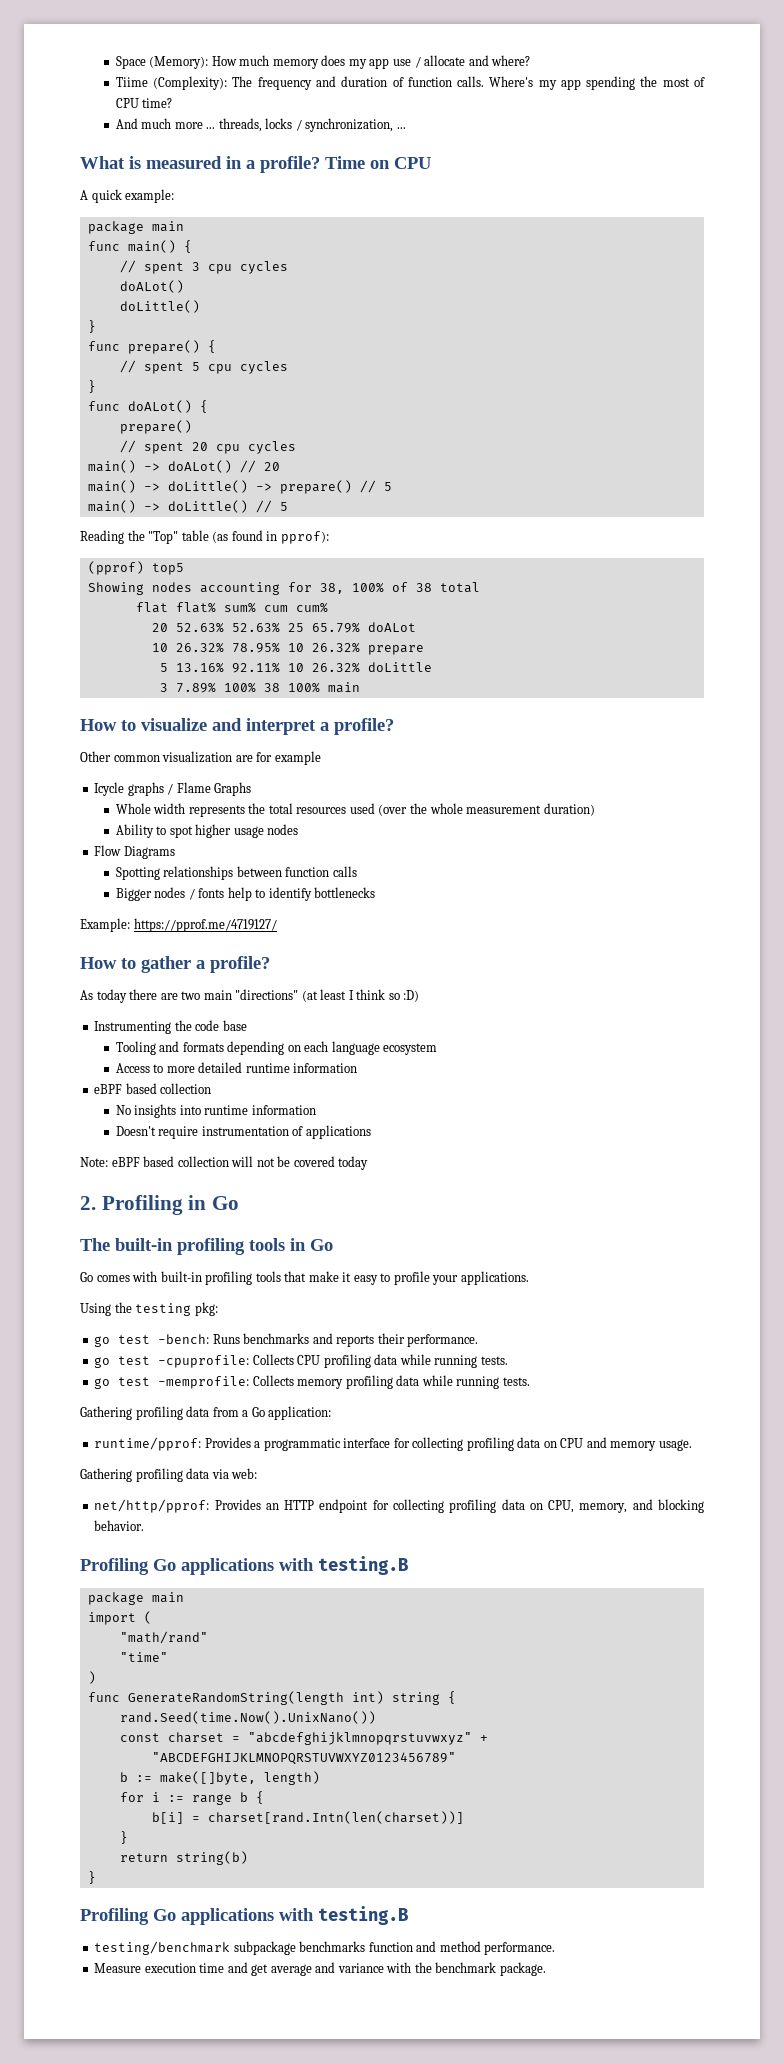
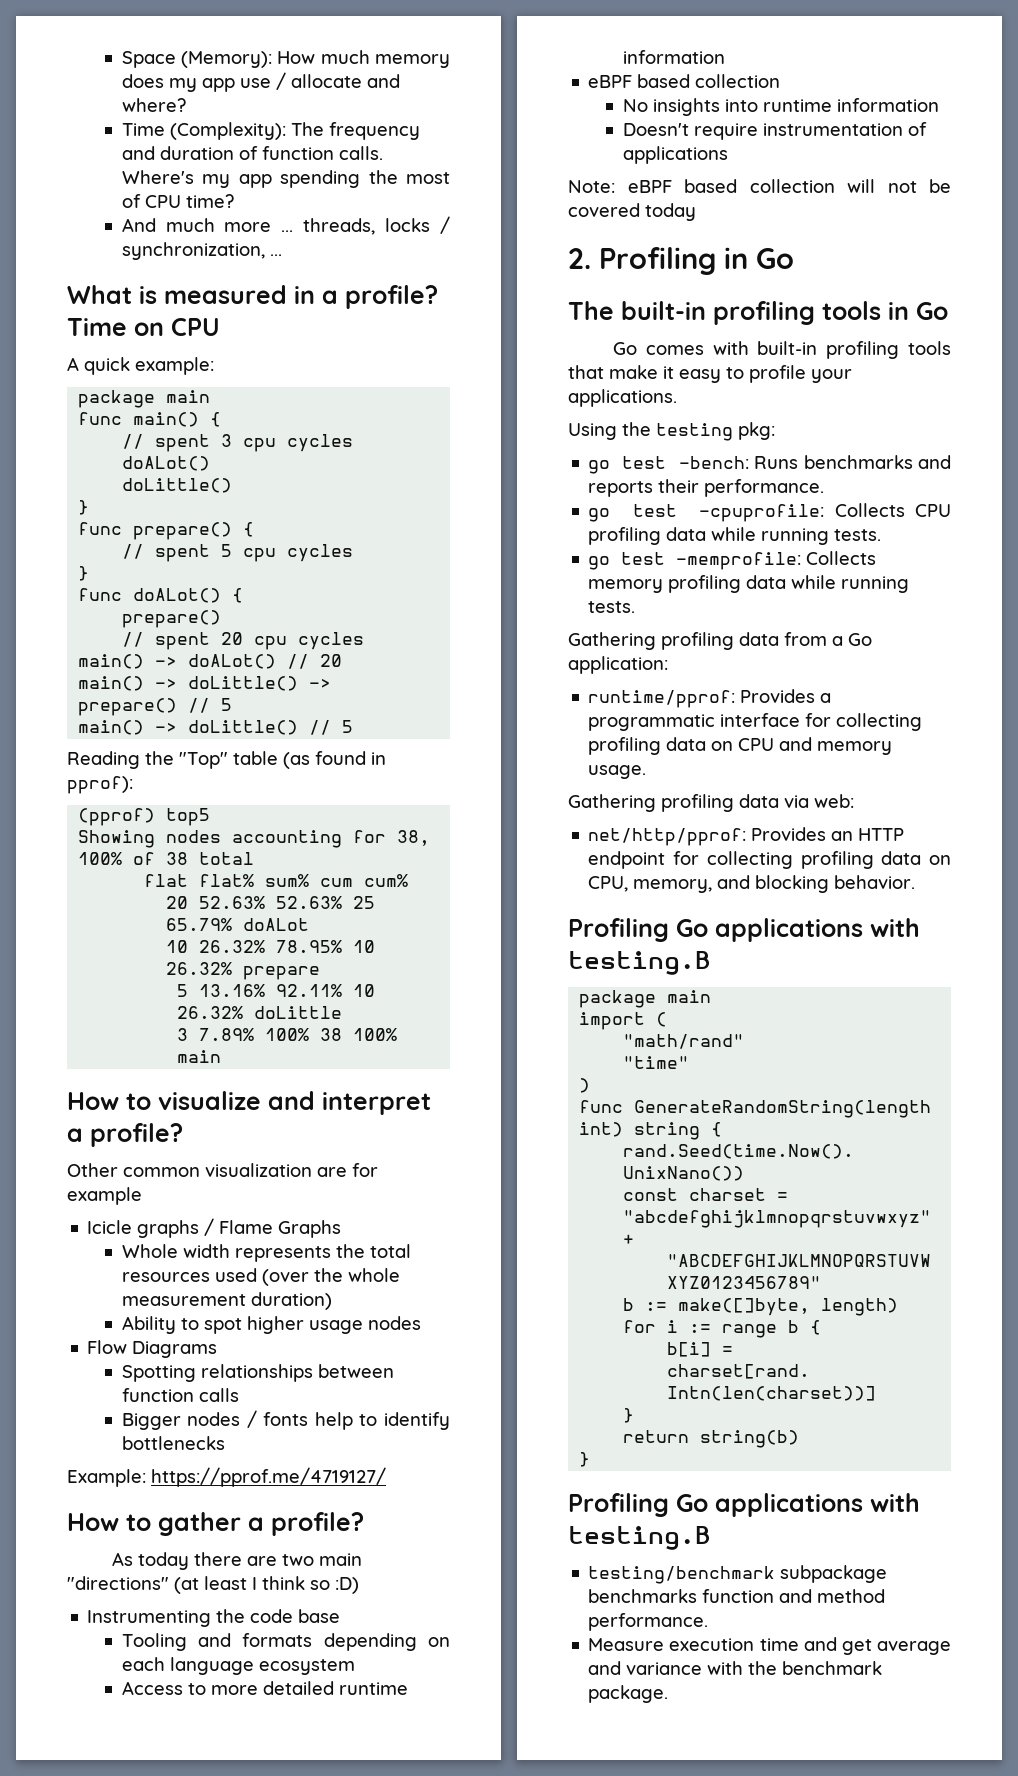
- Tiime (Complexity): The frequency and duration of function calls.
+ Time (Complexity): The frequency and duration of function calls.
- Icycle graphs / Flame Graphs
+ Icicle graphs / Flame Graphs

